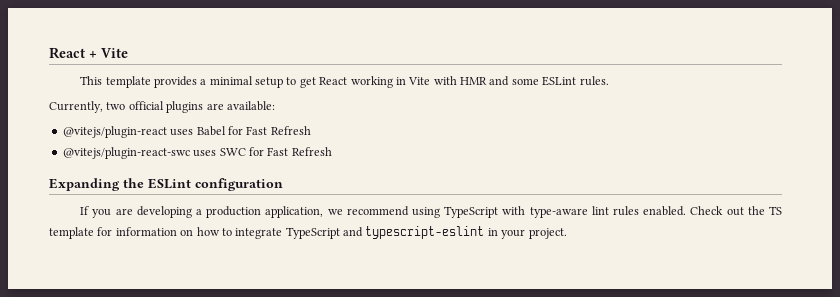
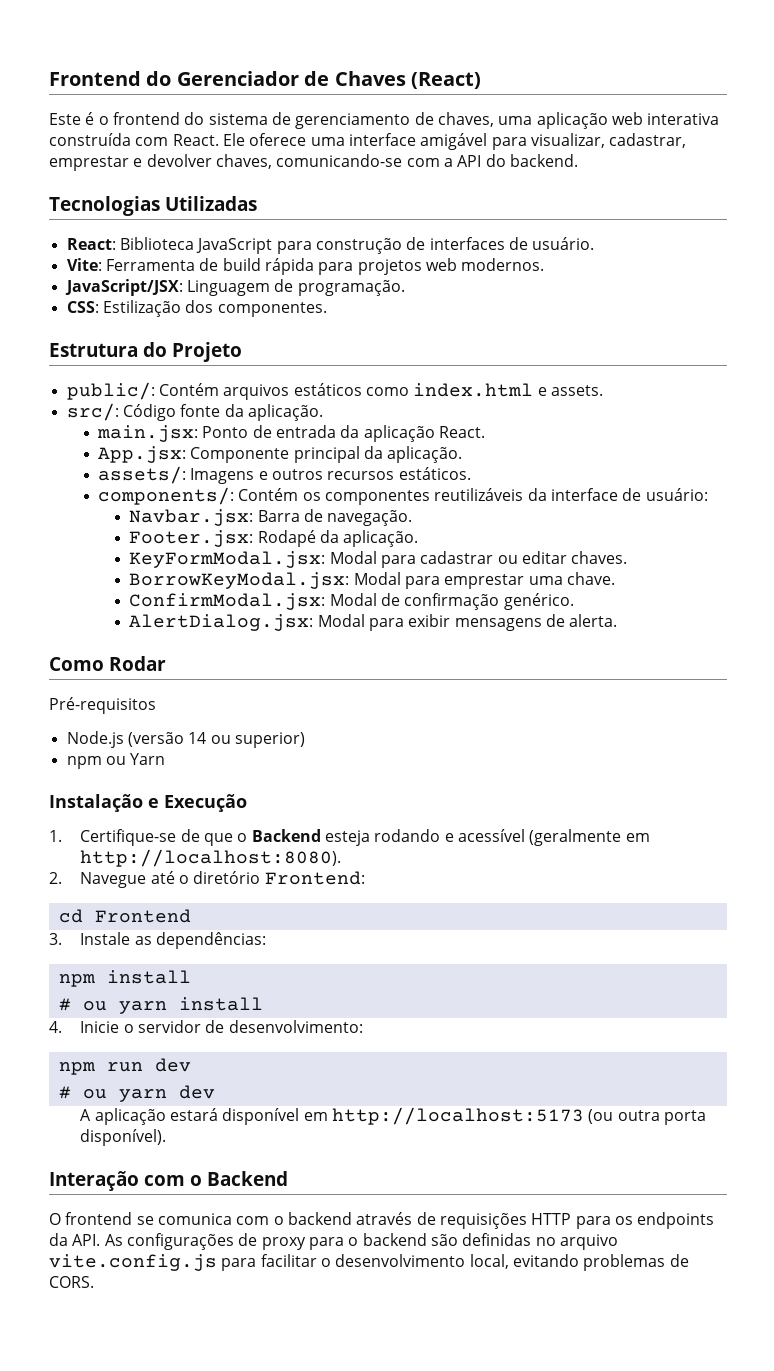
- React + Vite
- This template provides a minimal setup to get React working in Vite with HMR and some ESLint rules.
- Currently, two official plugins are available:
- @vitejs/plugin-react uses Babel for Fast Refresh
- @vitejs/plugin-react-swc uses SWC for Fast Refresh
- Expanding the ESLint configuration
- If you are developing a production application, we recommend using TypeScript with type-aware lint rules enabled. Check out the TS template for information on how to integrate TypeScript and typescript-eslint in your project.
+ Frontend do Gerenciador de Chaves (React)
+ Este é o frontend do sistema de gerenciamento de chaves, uma aplicação web interativa construída com React. Ele oferece uma interface amigável para visualizar, cadastrar, emprestar e devolver chaves, comunicando-se com a API do backend.
+ Tecnologias Utilizadas
+ React: Biblioteca JavaScript para construção de interfaces de usuário.
+ Vite: Ferramenta de build rápida para projetos web modernos.
+ JavaScript/JSX: Linguagem de programação.
+ CSS: Estilização dos componentes.
+ Estrutura do Projeto
+ public/: Contém arquivos estáticos como index.html e assets.
+ src/: Código fonte da aplicação.
+ main.jsx: Ponto de entrada da aplicação React.
+ App.jsx: Componente principal da aplicação.
+ assets/: Imagens e outros recursos estáticos.
+ components/: Contém os componentes reutilizáveis da interface de usuário:
+ Navbar.jsx: Barra de navegação.
+ Footer.jsx: Rodapé da aplicação.
+ KeyFormModal.jsx: Modal para cadastrar ou editar chaves.
+ BorrowKeyModal.jsx: Modal para emprestar uma chave.
+ ConfirmModal.jsx: Modal de confirmação genérico.
+ AlertDialog.jsx: Modal para exibir mensagens de alerta.
+ Como Rodar
+ Pré-requisitos
+ Node.js (versão 14 ou superior)
+ npm ou Yarn
+ Instalação e Execução
+ 1. Certifique-se de que o Backend esteja rodando e acessível (geralmente em http://localhost:8080).
+ 2. Navegue até o diretório Frontend:
+ cd Frontend
+ 3. Instale as dependências:
+ npm install
+ # ou yarn install
+ 4. Inicie o servidor de desenvolvimento:
+ npm run dev
+ # ou yarn dev
+ A aplicação estará disponível em http://localhost:5173 (ou outra porta disponível).
+ Interação com o Backend
+ O frontend se comunica com o backend através de requisições HTTP para os endpoints da API. As configurações de proxy para o backend são definidas no arquivo vite.config.js para facilitar o desenvolvimento local, evitando problemas de CORS.

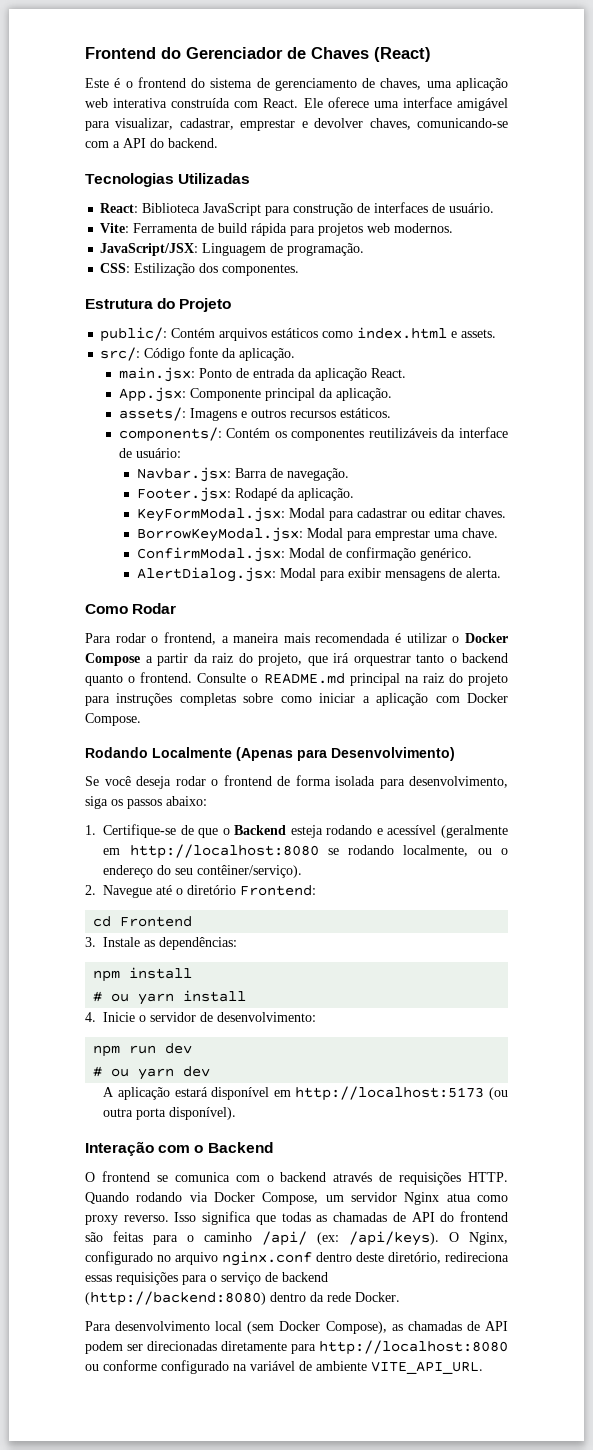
- Pré-requisitos
- Node.js (versão 14 ou superior)
- npm ou Yarn
- Instalação e Execução
+ Para rodar o frontend, a maneira mais recomendada é utilizar o Docker Compose a partir da raiz do projeto, que irá orquestrar tanto o backend quanto o frontend. Consulte o README.md principal na raiz do projeto para instruções completas sobre como iniciar a aplicação com Docker Compose.
+ Rodando Localmente (Apenas para Desenvolvimento)
+ Se você deseja rodar o frontend de forma isolada para desenvolvimento, siga os passos abaixo:
- 1. Certifique-se de que o Backend esteja rodando e acessível (geralmente em http://localhost:8080).
+ 1. Certifique-se de que o Backend esteja rodando e acessível (geralmente em http://localhost:8080 se rodando localmente, ou o endereço do seu contêiner/serviço).
- O frontend se comunica com o backend através de requisições HTTP para os endpoints da API. As configurações de proxy para o backend são definidas no arquivo vite.config.js para facilitar o desenvolvimento local, evitando problemas de CORS.
+ O frontend se comunica com o backend através de requisições HTTP. Quando rodando via Docker Compose, um servidor Nginx atua como proxy reverso. Isso significa que todas as chamadas de API do frontend são feitas para o caminho /api/ (ex: /api/keys). O Nginx, configurado no arquivo nginx.conf dentro deste diretório, redireciona essas requisições para o serviço de backend (http://backend:8080) dentro da rede Docker.
+ Para desenvolvimento local (sem Docker Compose), as chamadas de API podem ser direcionadas diretamente para http://localhost:8080 ou conforme configurado na variável de ambiente VITE_API_URL.

